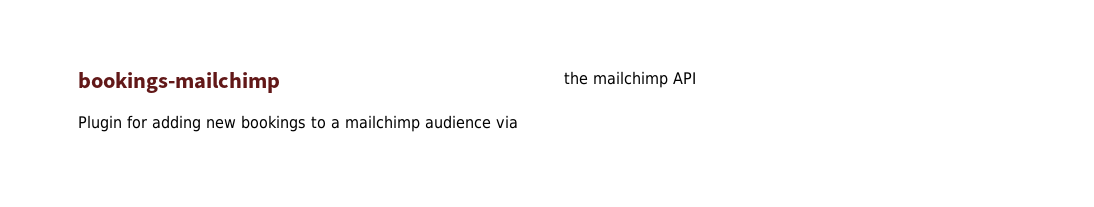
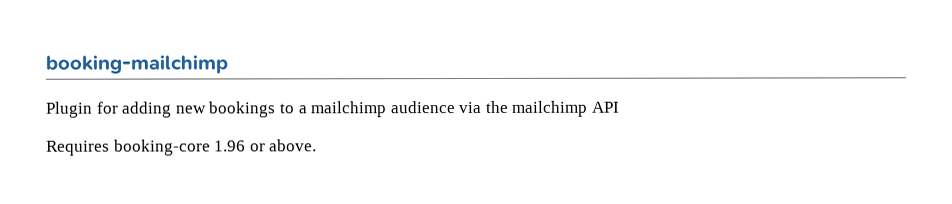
- bookings-mailchimp
+ booking-mailchimp
+ Requires booking-core 1.96 or above.

